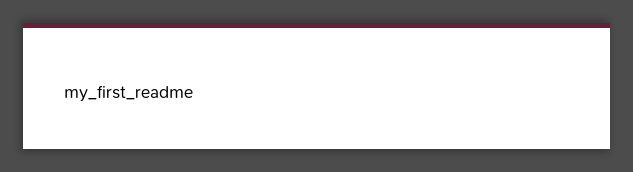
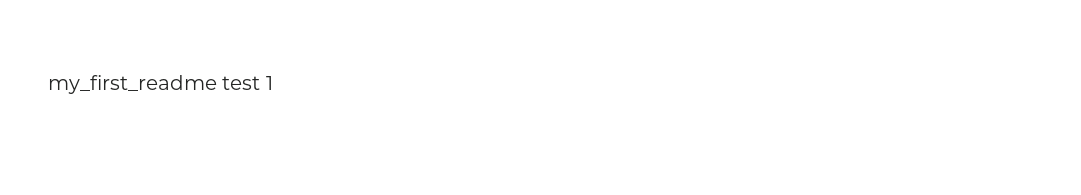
- my_first_readme
+ my_first_readme test 1

